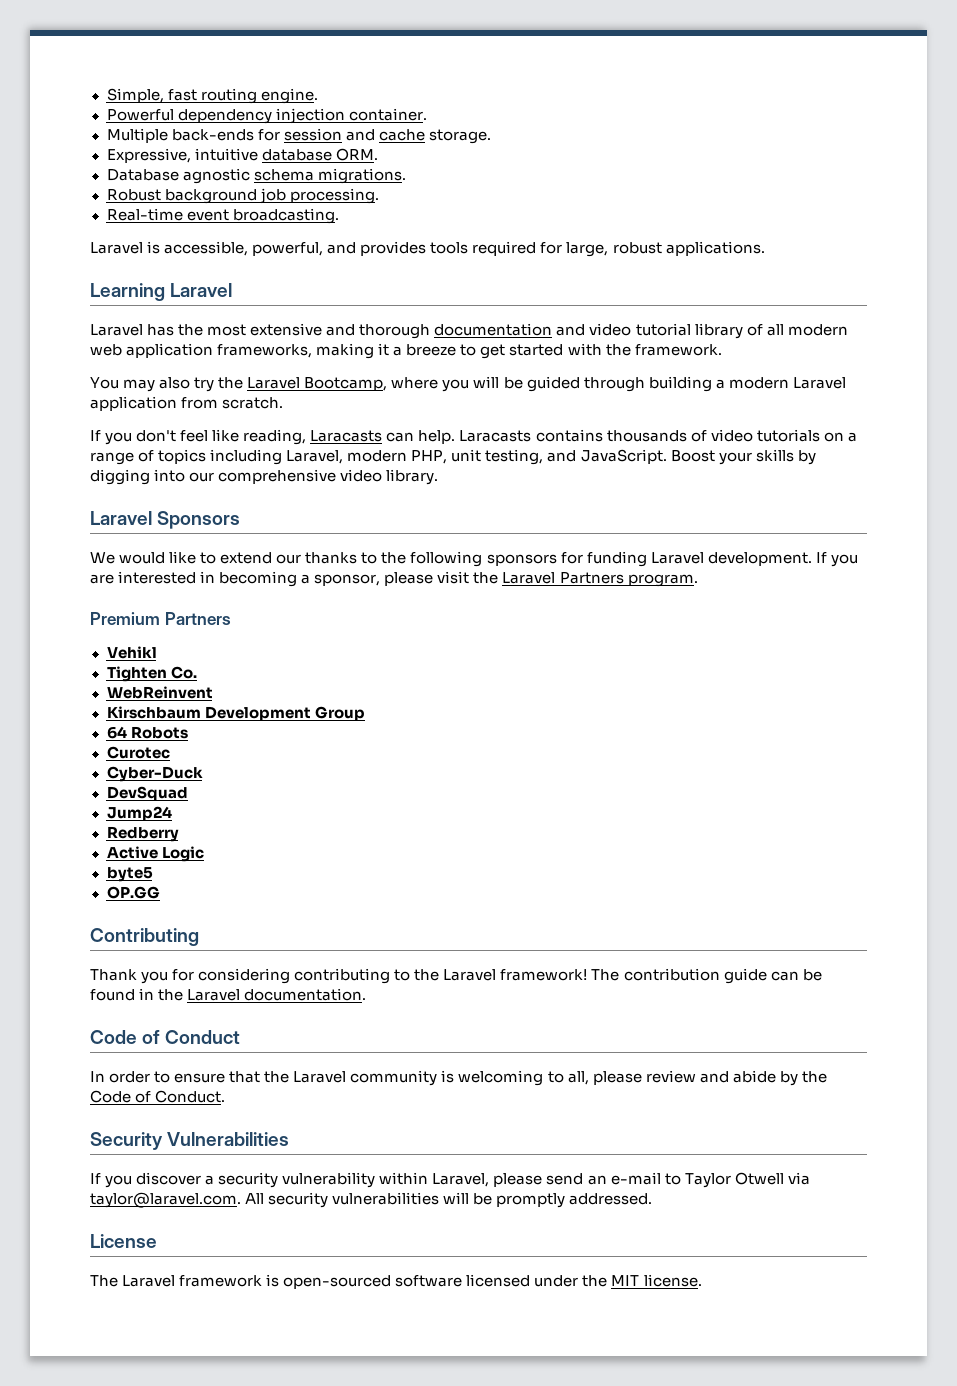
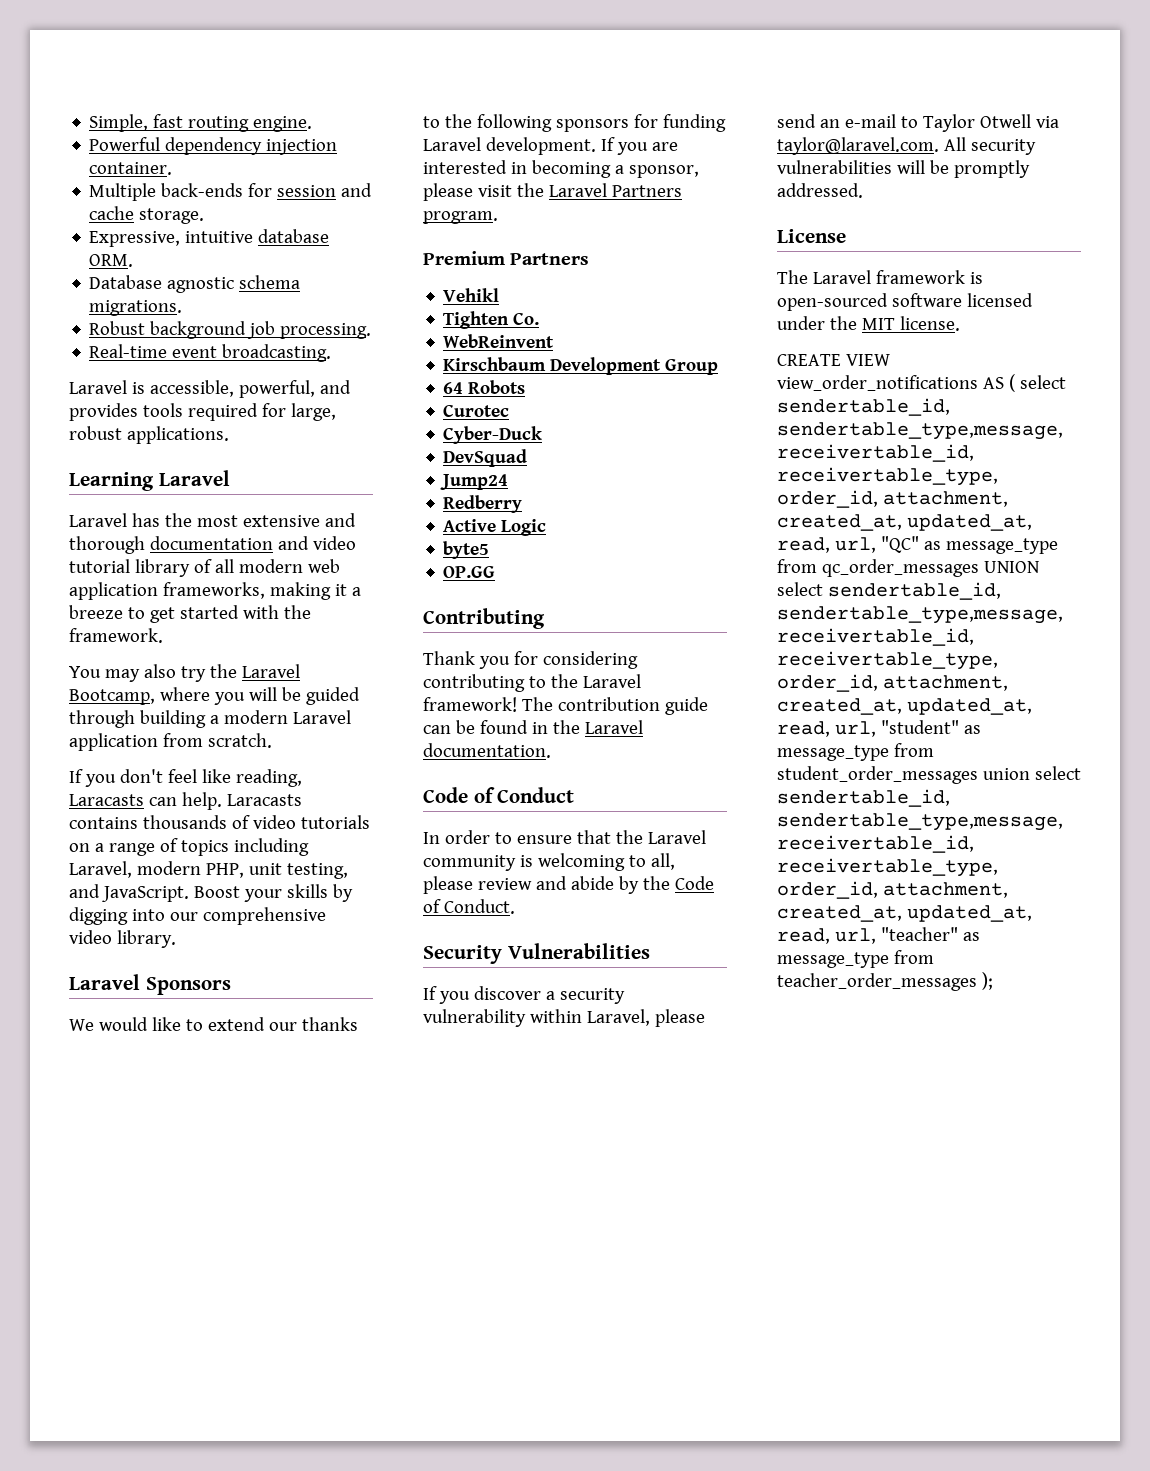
+ CREATE VIEW view_order_notifications AS ( select sendertable_id, sendertable_type,message, receivertable_id, receivertable_type, order_id, attachment, created_at, updated_at, read, url, "QC" as message_type from qc_order_messages UNION select sendertable_id, sendertable_type,message, receivertable_id, receivertable_type, order_id, attachment, created_at, updated_at, read, url, "student" as message_type from student_order_messages union select sendertable_id, sendertable_type,message, receivertable_id, receivertable_type, order_id, attachment, created_at, updated_at, read, url, "teacher" as message_type from teacher_order_messages );

